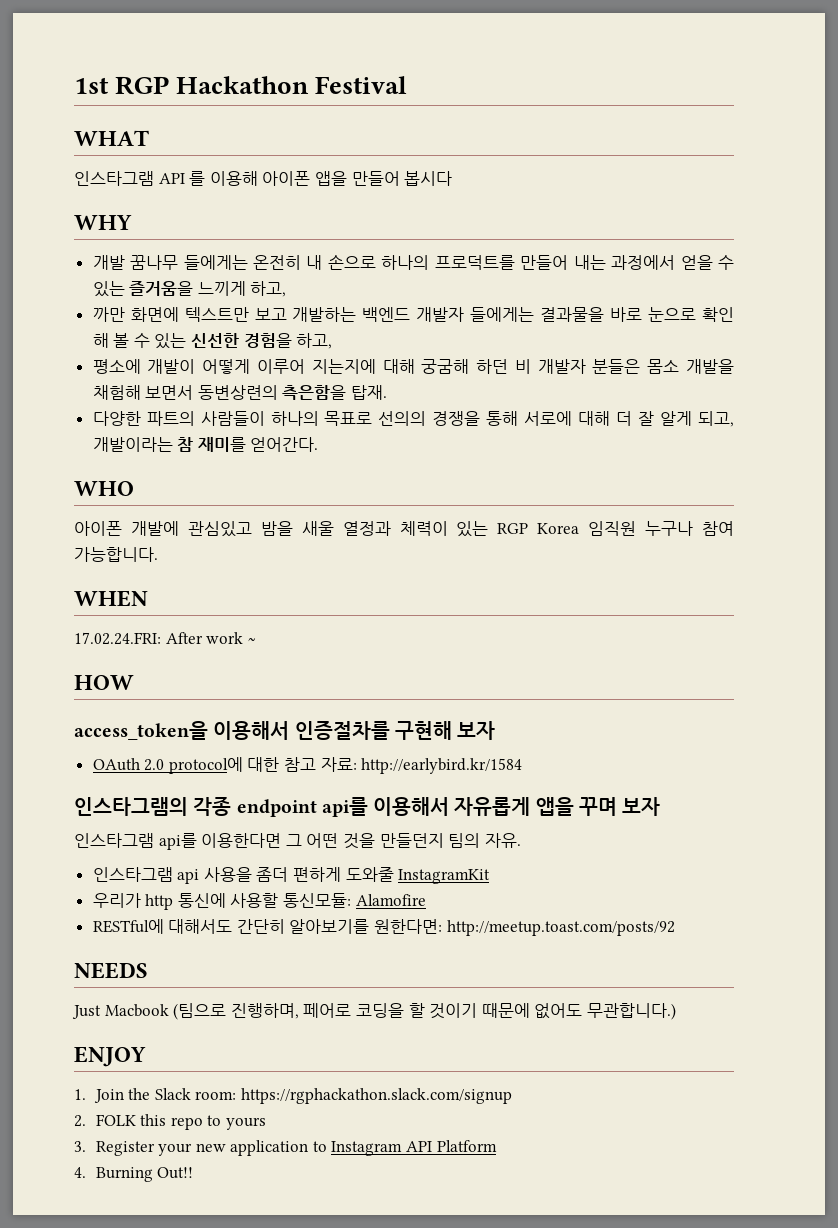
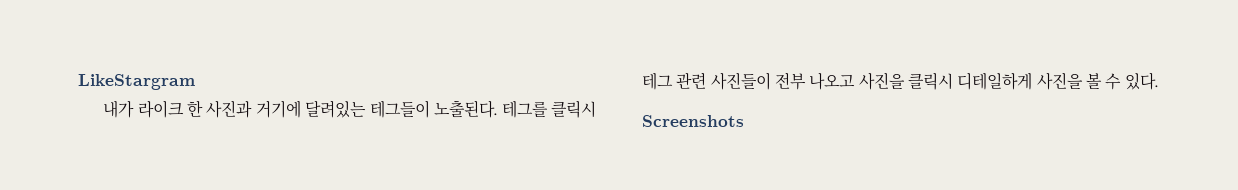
- 1st RGP Hackathon Festival
- WHAT
- 인스타그램 API 를 이용해 아이폰 앱을 만들어 봅시다
- WHY
- 개발 꿈나무 들에게는 온전히 내 손으로 하나의 프로덕트를 만들어 내는 과정에서 얻을 수 있는 즐거움을 느끼게 하고,
- 까만 화면에 텍스트만 보고 개발하는 백엔드 개발자 들에게는 결과물을 바로 눈으로 확인 해 볼 수 있는 신선한 경험을 하고,
- 평소에 개발이 어떻게 이루어 지는지에 대해 궁굼해 하던 비 개발자 분들은 몸소 개발을 채험해 보면서 동변상련의 측은함을 탑재.
- 다양한 파트의 사람들이 하나의 목표로 선의의 경쟁을 통해 서로에 대해 더 잘 알게 되고, 개발이라는 참 재미를 얻어간다.
- WHO
- 아이폰 개발에 관심있고 밤을 새울 열정과 체력이 있는 RGP Korea 임직원 누구나 참여 가능합니다.
- WHEN
- 17.02.24.FRI: After work ~
- HOW
- access_token을 이용해서 인증절차를 구현해 보자
- OAuth 2.0 protocol에 대한 참고 자료: http://earlybird.kr/1584
- 인스타그램의 각종 endpoint api를 이용해서 자유롭게 앱을 꾸며 보자
- 인스타그램 api를 이용한다면 그 어떤 것을 만들던지 팀의 자유.
- 인스타그램 api 사용을 좀더 편하게 도와줄 InstagramKit
- 우리가 http 통신에 사용할 통신모듈: Alamofire
- RESTful에 대해서도 간단히 알아보기를 원한다면: http://meetup.toast.com/posts/92
- NEEDS
- Just Macbook (팀으로 진행하며, 페어로 코딩을 할 것이기 때문에 없어도 무관합니다.)
- ENJOY
- 1. Join the Slack room: https://rgphackathon.slack.com/signup
- 2. FOLK this repo to yours
- 3. Register your new application to Instagram API Platform
- 4. Burning Out!!
+ LikeStargram
+ 내가 라이크 한 사진과 거기에 달려있는 테그들이 노출된다. 테그를 클릭시 테그 관련 사진들이 전부 나오고 사진을 클릭시 디테일하게 사진을 볼 수 있다.
+ Screenshots

